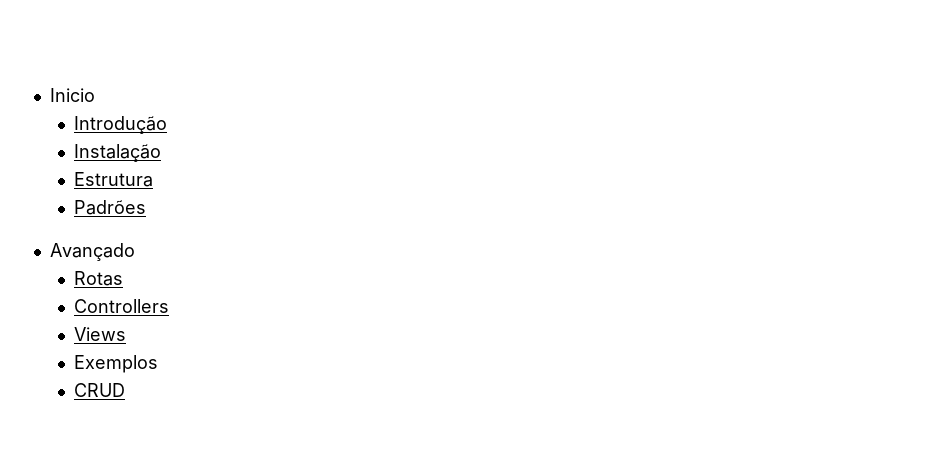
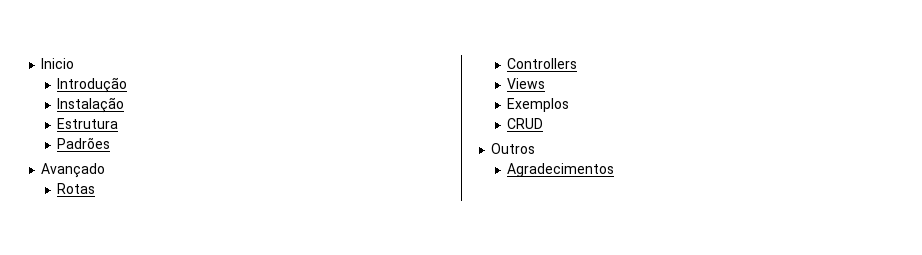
+ Outros
+ Agradecimentos

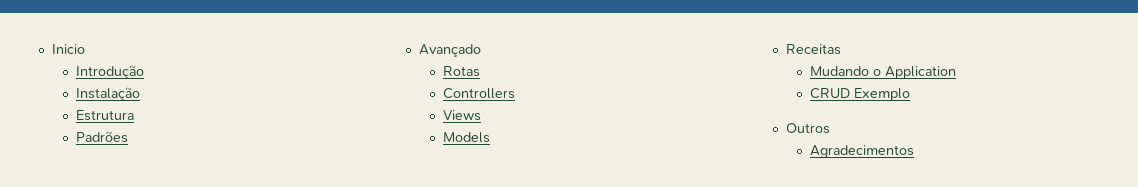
- Exemplos
+ Models
+ Receitas
+ Mudando o Application
- CRUD
+ CRUD Exemplo

